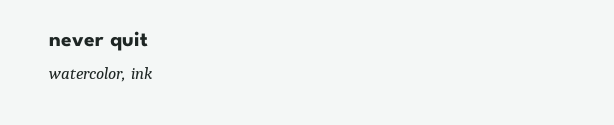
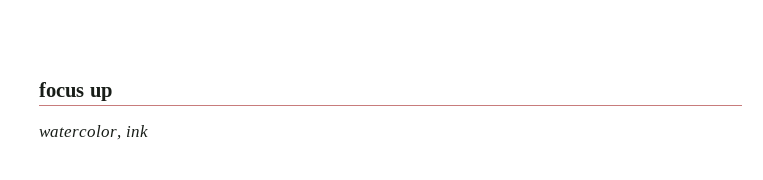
- never quit
+ focus up

